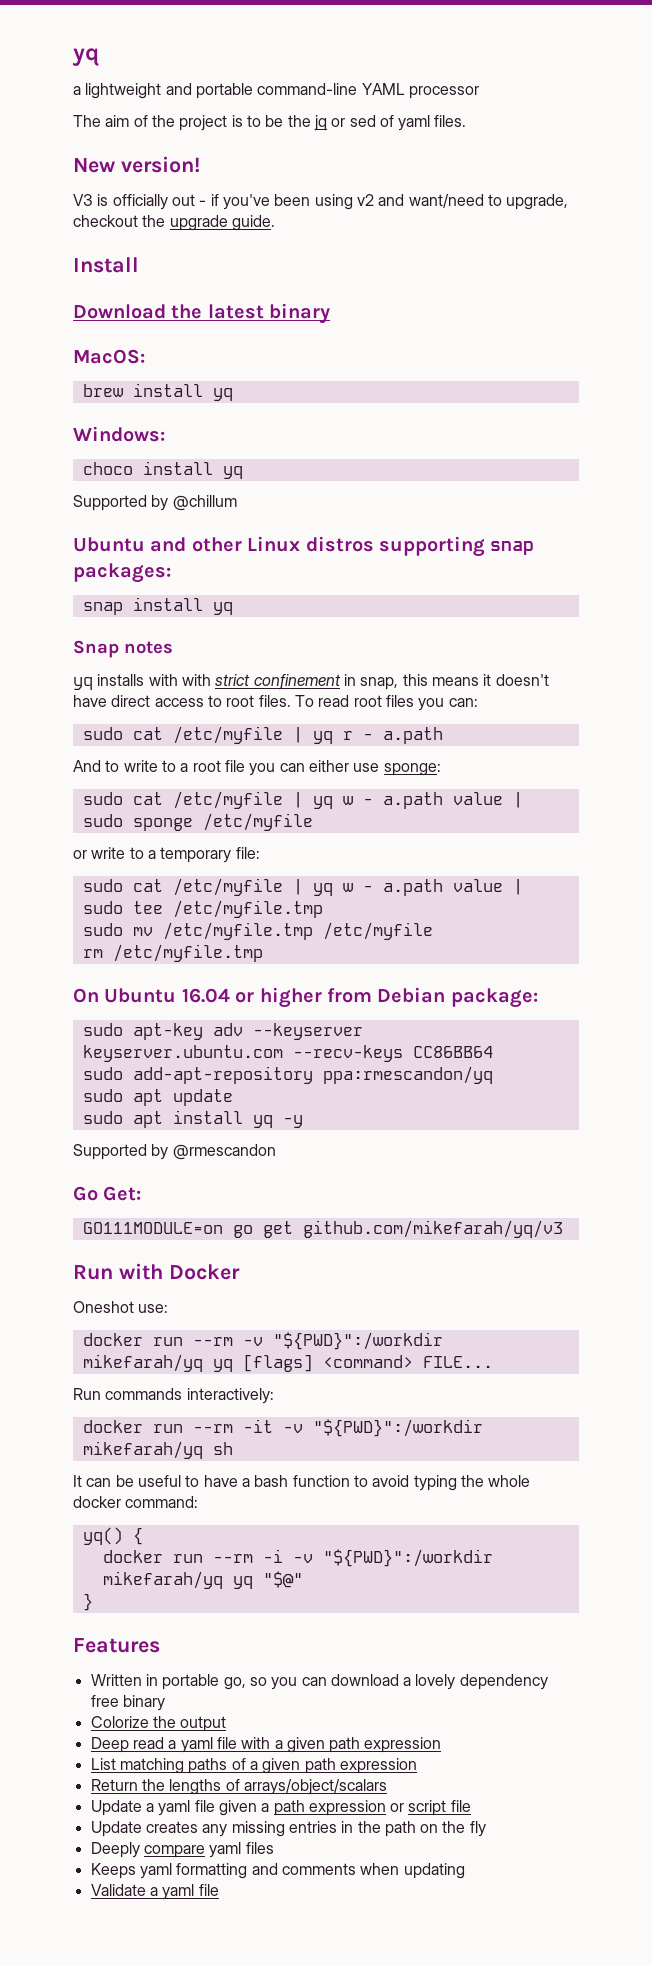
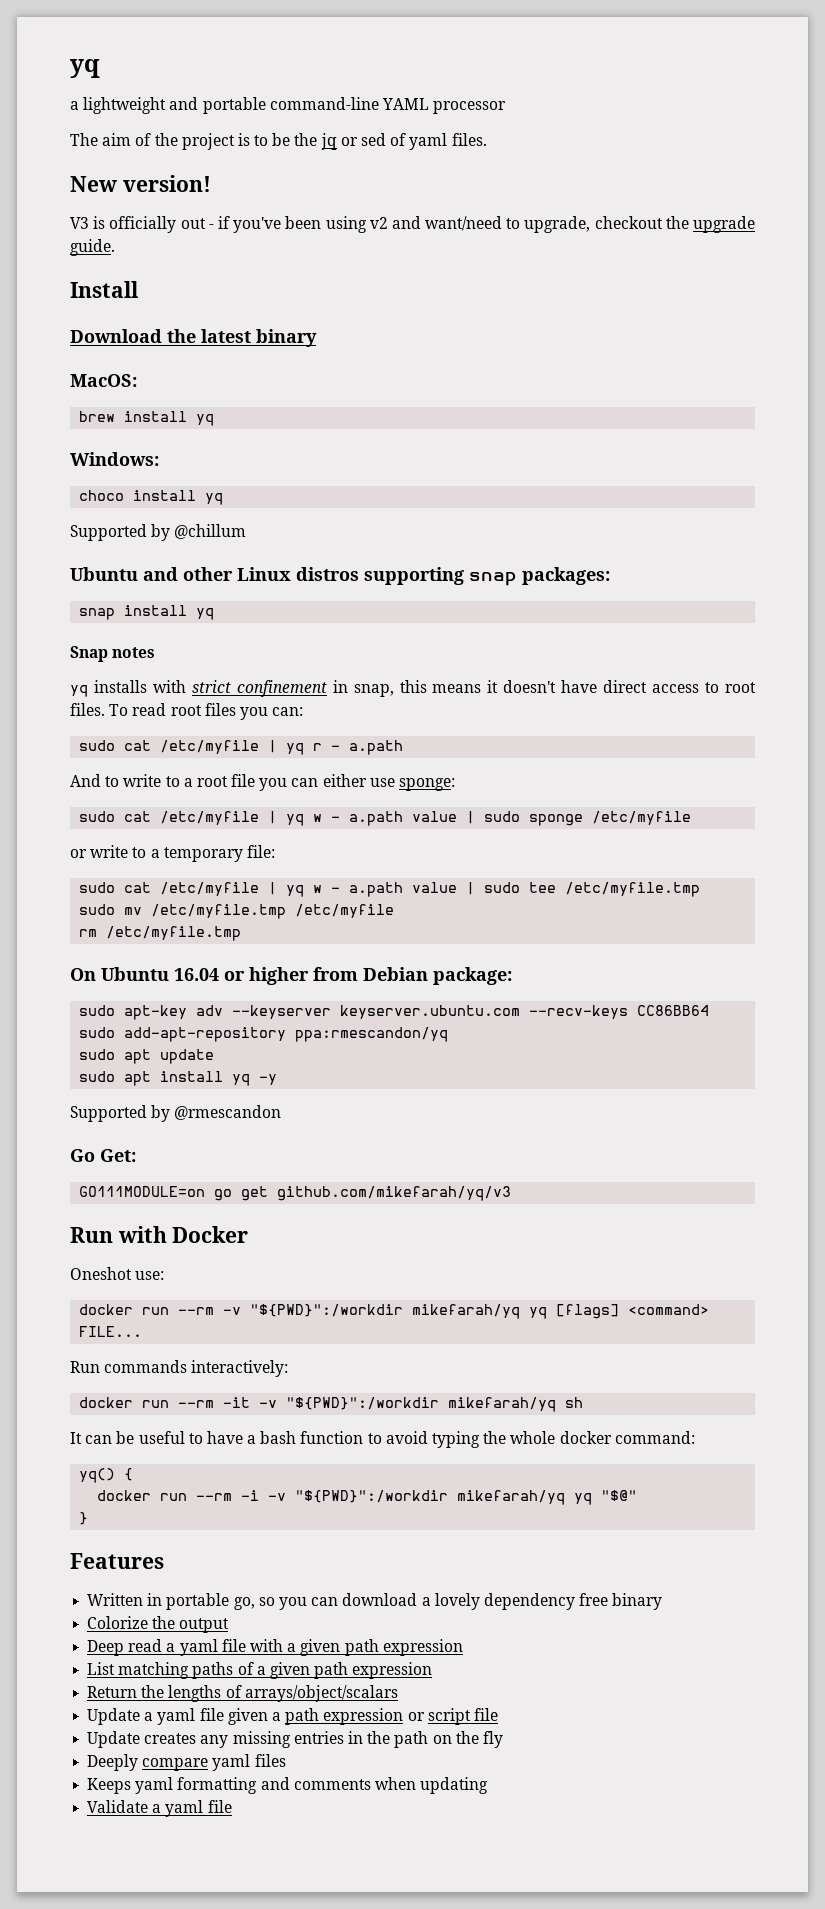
- yq installs with with strict confinement in snap, this means it doesn't have direct access to root files.
+ yq installs with strict confinement in snap, this means it doesn't have direct access to root files.

